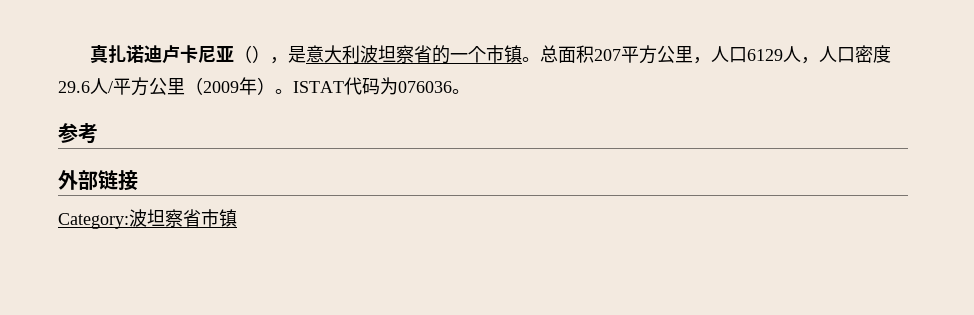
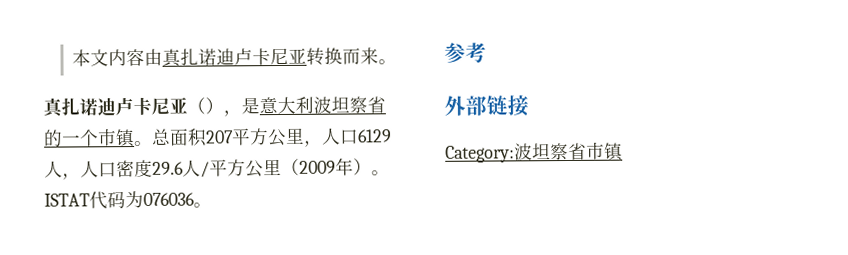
+ 本文内容由真扎诺迪卢卡尼亚转换而来。

